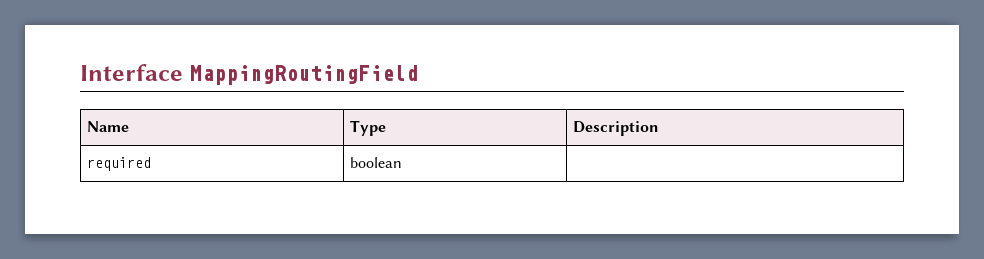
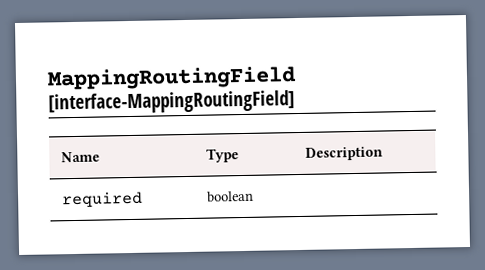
- Interface MappingRoutingField
+ MappingRoutingField [interface-MappingRoutingField]

